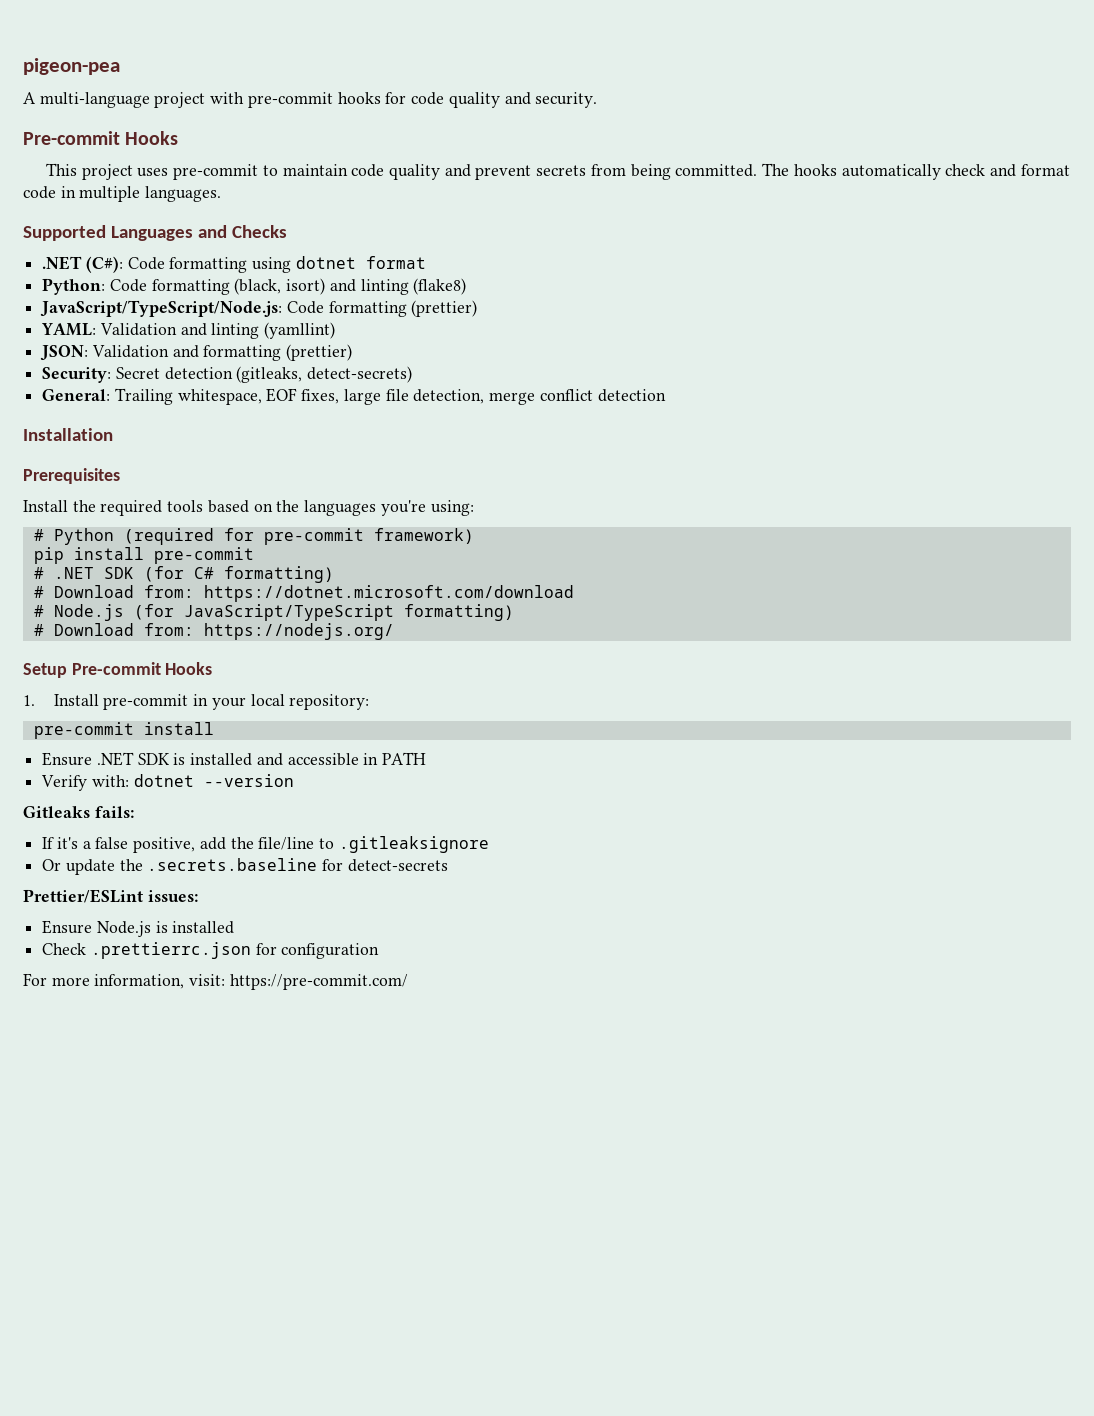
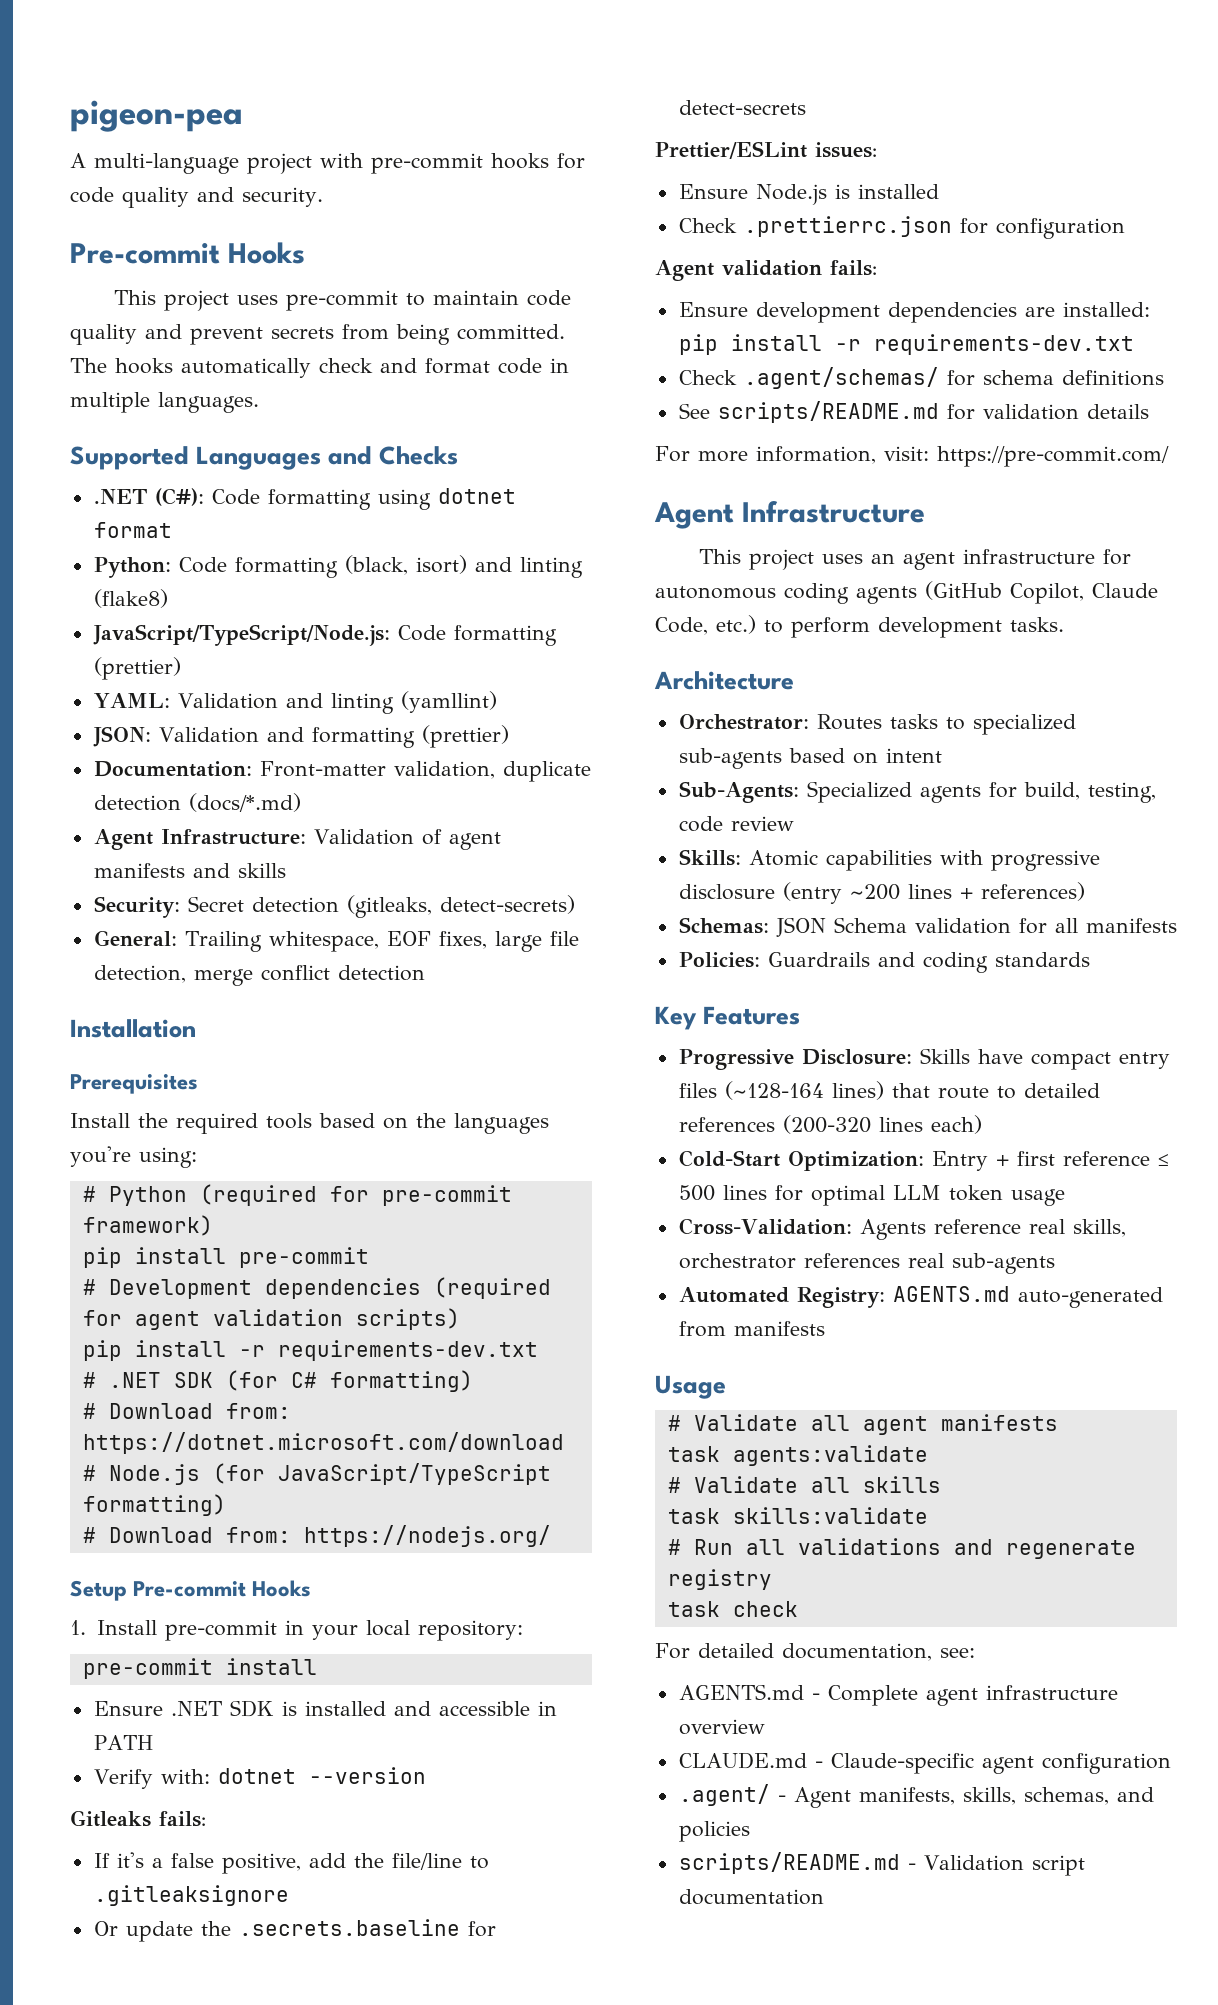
+ Documentation: Front-matter validation, duplicate detection (docs/*.md)
+ Agent Infrastructure: Validation of agent manifests and skills
+ # Development dependencies (required for agent validation scripts)
+ pip install -r requirements-dev.txt
+ Agent validation fails:
+ Ensure development dependencies are installed: pip install -r requirements-dev.txt
+ Check .agent/schemas/ for schema definitions
+ See scripts/README.md for validation details
+ Agent Infrastructure
+ This project uses an agent infrastructure for autonomous coding agents (GitHub Copilot, Claude Code, etc.) to perform development tasks.
+ Architecture
+ Orchestrator: Routes tasks to specialized sub-agents based on intent
+ Sub-Agents: Specialized agents for build, testing, code review
+ Skills: Atomic capabilities with progressive disclosure (entry ~200 lines + references)
+ Schemas: JSON Schema validation for all manifests
+ Policies: Guardrails and coding standards
+ Key Features
+ Progressive Disclosure: Skills have compact entry files (~128-164 lines) that route to detailed references (200-320 lines each)
+ Cold-Start Optimization: Entry + first reference ≤ 500 lines for optimal LLM token usage
+ Cross-Validation: Agents reference real skills, orchestrator references real sub-agents
+ Automated Registry: AGENTS.md auto-generated from manifests
+ Usage
+ # Validate all agent manifests
+ task agents:validate
+ # Validate all skills
+ task skills:validate
+ # Run all validations and regenerate registry
+ task check
+ For detailed documentation, see:
+ AGENTS.md - Complete agent infrastructure overview
+ CLAUDE.md - Claude-specific agent configuration
+ .agent/ - Agent manifests, skills, schemas, and policies
+ scripts/README.md - Validation script documentation

